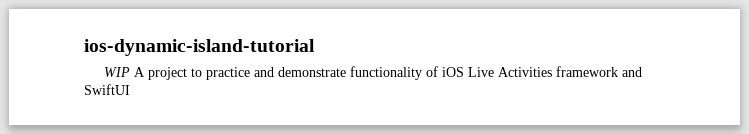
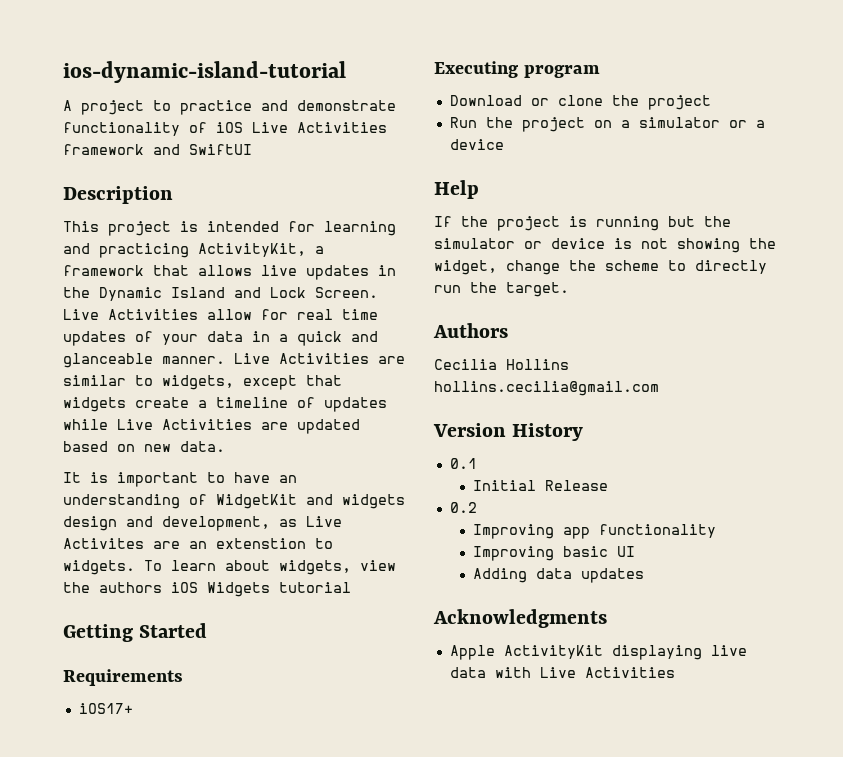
- WIP A project to practice and demonstrate functionality of iOS Live Activities framework and SwiftUI
+ A project to practice and demonstrate functionality of iOS Live Activities framework and SwiftUI
+ Description
+ This project is intended for learning and practicing ActivityKit, a framework that allows live updates in the Dynamic Island and Lock Screen. Live Activities allow for real time updates of your data in a quick and glanceable manner. Live Activities are similar to widgets, except that widgets create a timeline of updates while Live Activities are updated based on new data.
+ It is important to have an understanding of WidgetKit and widgets design and development, as Live Activites are an extenstion to widgets. To learn about widgets, view the authors iOS Widgets tutorial
+ Getting Started
+ Requirements
+ iOS17+
+ Executing program
+ Download or clone the project
+ Run the project on a simulator or a device
+ Help
+ If the project is running but the simulator or device is not showing the widget, change the scheme to directly run the target.
+ Authors
+ Cecilia Hollins hollins.cecilia@gmail.com
+ Version History
+ 0.1
+ Initial Release
+ 0.2
+ Improving app functionality
+ Improving basic UI
+ Adding data updates
+ Acknowledgments
+ Apple ActivityKit displaying live data with Live Activities

